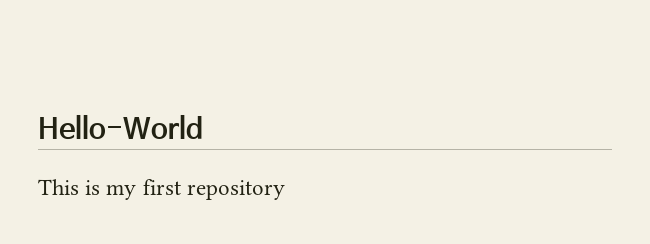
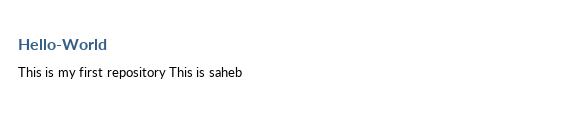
- This is my first repository
+ This is my first repository This is saheb

